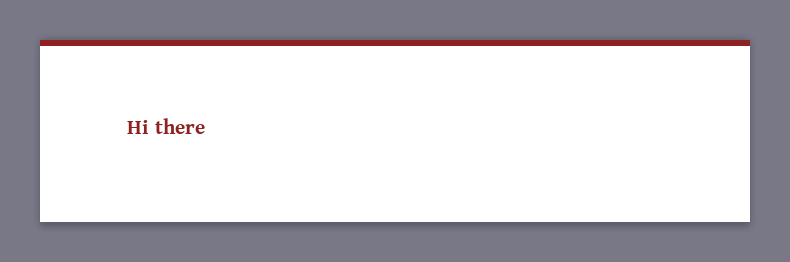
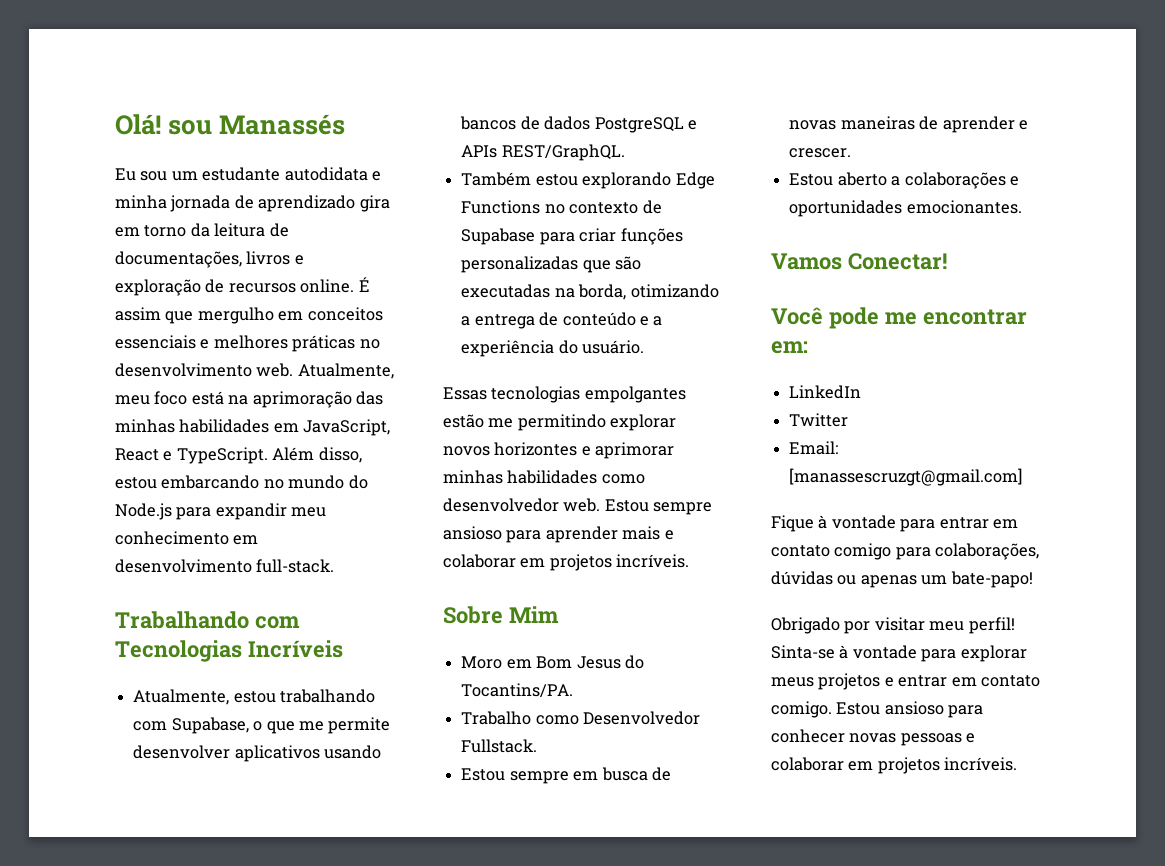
- Hi there
+ Olá! sou Manassés
+ Eu sou um estudante autodidata e minha jornada de aprendizado gira em torno da leitura de documentações, livros e exploração de recursos online. É assim que mergulho em conceitos essenciais e melhores práticas no desenvolvimento web. Atualmente, meu foco está na aprimoração das minhas habilidades em JavaScript, React e TypeScript. Além disso, estou embarcando no mundo do Node.js para expandir meu conhecimento em desenvolvimento full-stack.
+ Trabalhando com Tecnologias Incríveis
+ Atualmente, estou trabalhando com Supabase, o que me permite desenvolver aplicativos usando bancos de dados PostgreSQL e APIs REST/GraphQL.
+ Também estou explorando Edge Functions no contexto de Supabase para criar funções personalizadas que são executadas na borda, otimizando a entrega de conteúdo e a experiência do usuário.
+ Essas tecnologias empolgantes estão me permitindo explorar novos horizontes e aprimorar minhas habilidades como desenvolvedor web. Estou sempre ansioso para aprender mais e colaborar em projetos incríveis.
+ Sobre Mim
+ Moro em Bom Jesus do Tocantins/PA.
+ Trabalho como Desenvolvedor Fullstack.
+ Estou sempre em busca de novas maneiras de aprender e crescer.
+ Estou aberto a colaborações e oportunidades emocionantes.
+ Vamos Conectar!
+ Você pode me encontrar em:
+ LinkedIn
+ Twitter
+ Email: [manassescruzgt@gmail.com]
+ Fique à vontade para entrar em contato comigo para colaborações, dúvidas ou apenas um bate-papo!
+ Obrigado por visitar meu perfil! Sinta-se à vontade para explorar meus projetos e entrar em contato comigo. Estou ansioso para conhecer novas pessoas e colaborar em projetos incríveis.

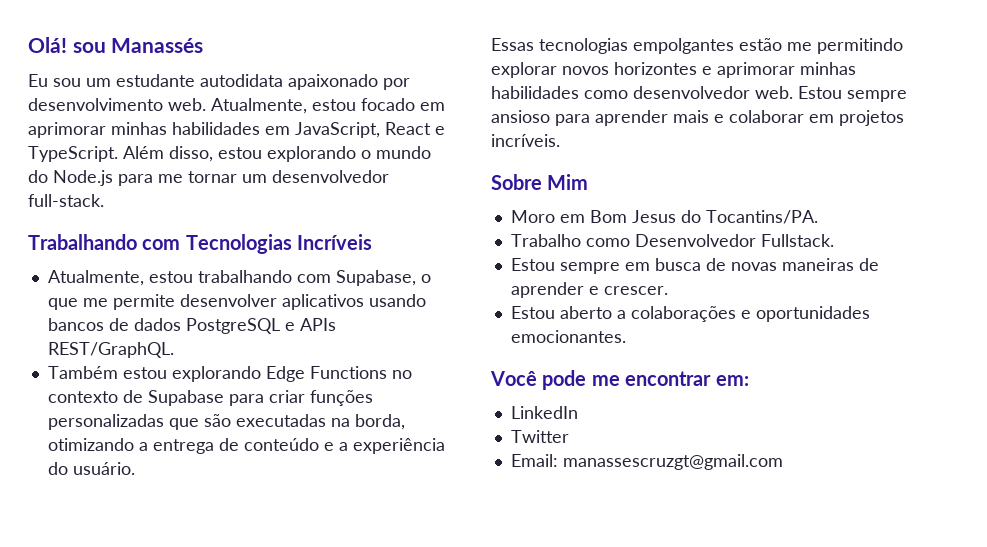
- Eu sou um estudante autodidata e minha jornada de aprendizado gira em torno da leitura de documentações, livros e exploração de recursos online. É assim que mergulho em conceitos essenciais e melhores práticas no desenvolvimento web. Atualmente, meu foco está na aprimoração das minhas habilidades em JavaScript, React e TypeScript.
+ Eu sou um estudante autodidata apaixonado por desenvolvimento web. Atualmente, estou focado em aprimorar minhas habilidades em JavaScript, React e TypeScript.
- Além disso, estou embarcando no mundo do Node.js para expandir meu conhecimento em desenvolvimento full-stack.
+ Além disso, estou explorando o mundo do Node.js para me tornar um desenvolvedor full-stack.
- Vamos Conectar!
- Email: [manassescruzgt@gmail.com]
- Fique à vontade para entrar em contato comigo para colaborações, dúvidas ou apenas um bate-papo!
- Obrigado por visitar meu perfil! Sinta-se à vontade para explorar meus projetos e entrar em contato comigo. Estou ansioso para conhecer novas pessoas e colaborar em projetos incríveis.
+ Email: manassescruzgt@gmail.com

